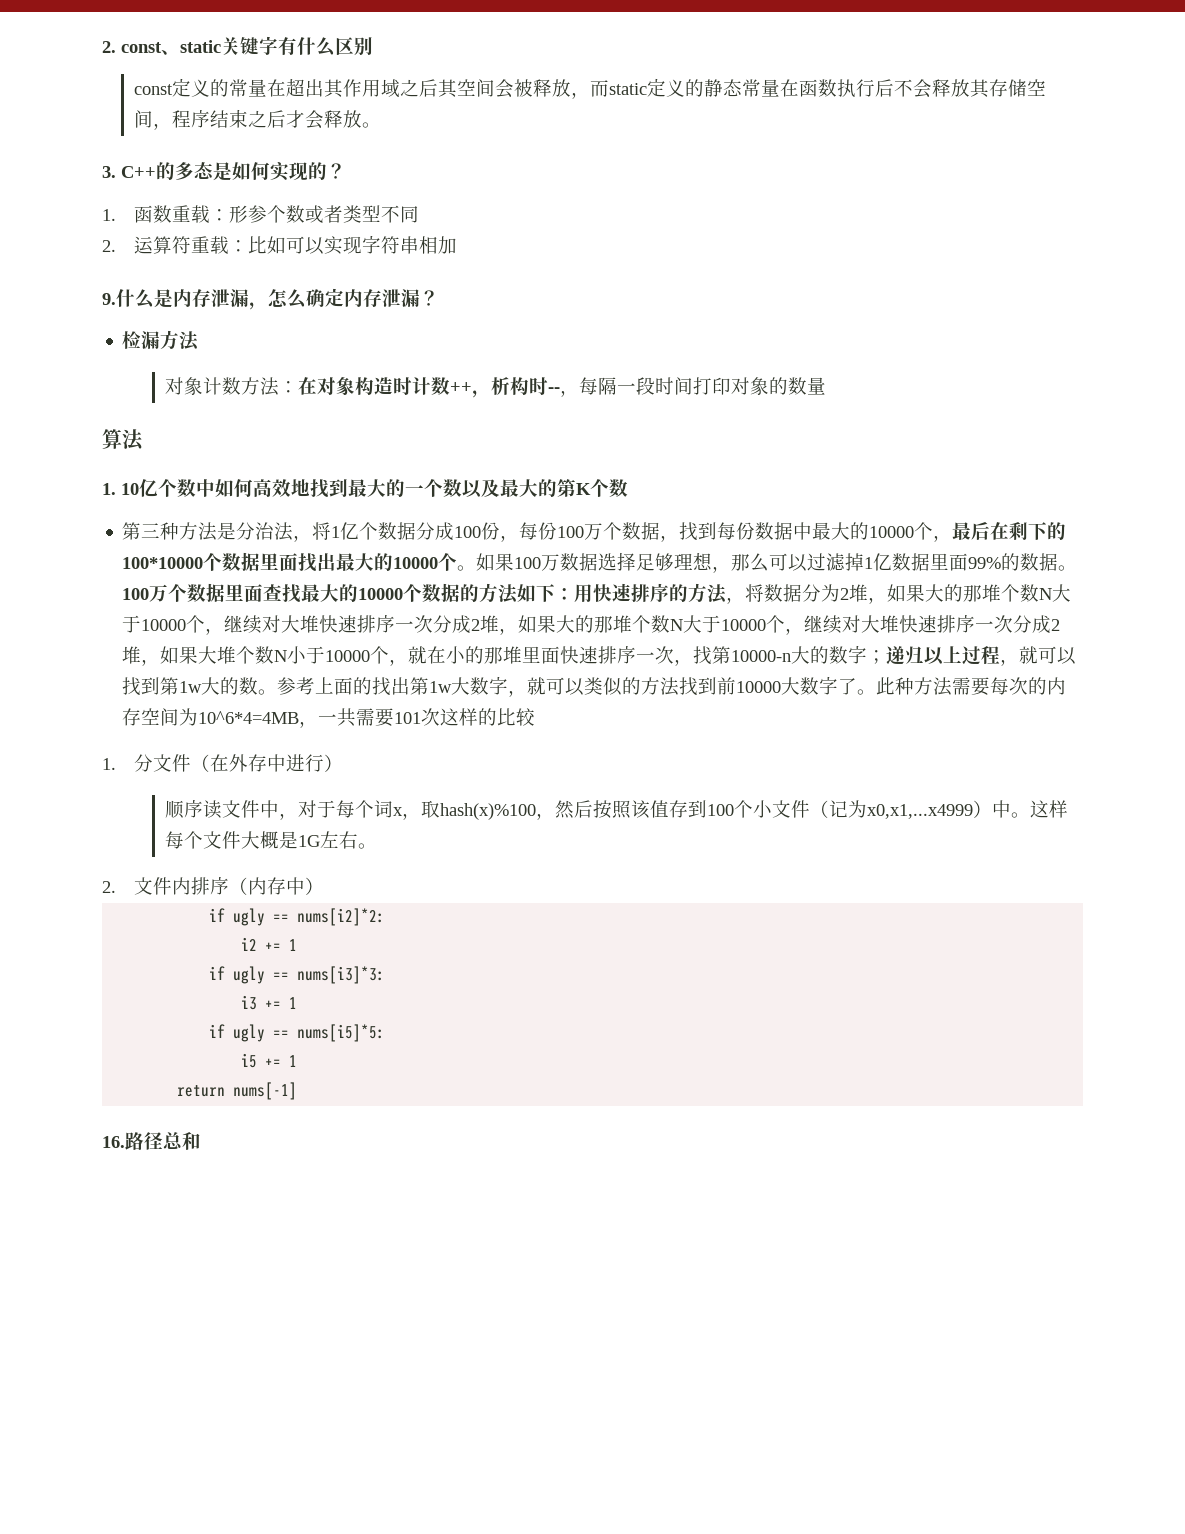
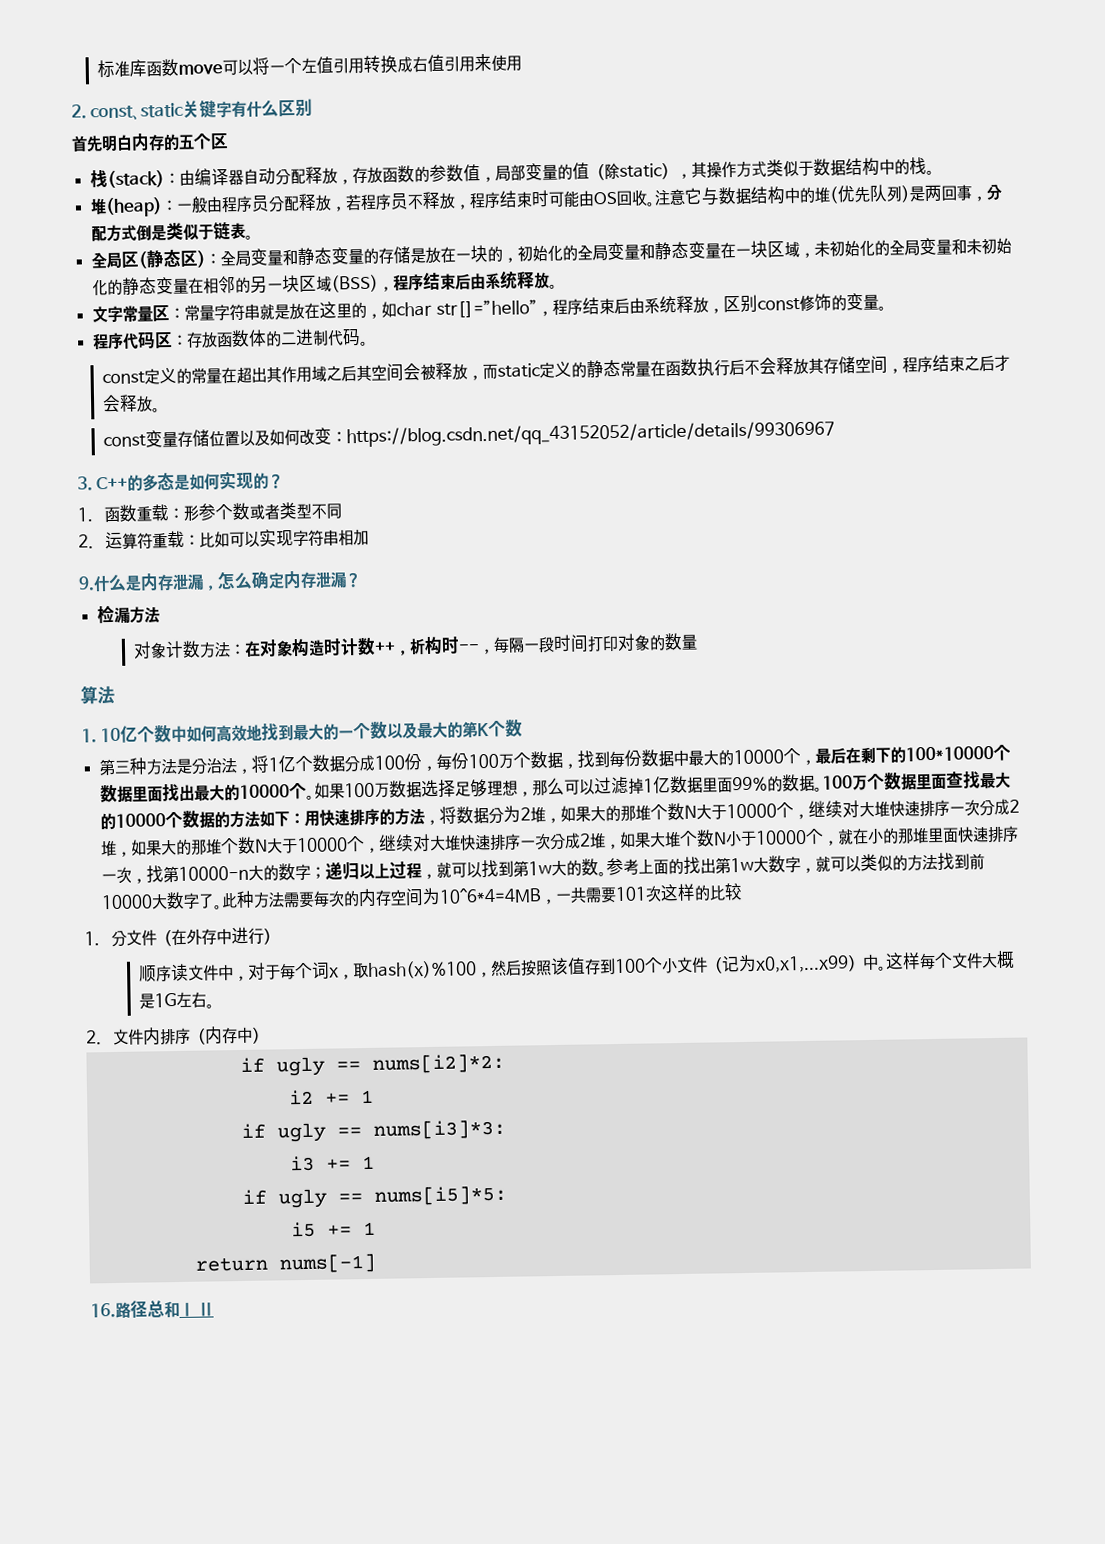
+ 标准库函数move可以将一个左值引用转换成右值引用来使用
+ 首先明白内存的五个区
+ 栈(stack)：由编译器自动分配释放，存放函数的参数值，局部变量的值（除static），其操作方式类似于数据结构中的栈。
+ 堆(heap)：一般由程序员分配释放，若程序员不释放，程序结束时可能由OS回收。注意它与数据结构中的堆(优先队列)是两回事，分配方式倒是类似于链表。
+ 全局区(静态区)：全局变量和静态变量的存储是放在一块的，初始化的全局变量和静态变量在一块区域，未初始化的全局变量和未初始化的静态变量在相邻的另一块区域(BSS)，程序结束后由系统释放。
+ 文字常量区：常量字符串就是放在这里的，如char str[]=”hello”，程序结束后由系统释放，区别const修饰的变量。
+ 程序代码区：存放函数体的二进制代码。
+ const变量存储位置以及如何改变：https://blog.csdn.net/qq_43152052/article/details/99306967
- 顺序读文件中，对于每个词x，取hash(x)%100，然后按照该值存到100个小文件（记为x0,x1,...x4999）中。
+ 顺序读文件中，对于每个词x，取hash(x)%100，然后按照该值存到100个小文件（记为x0,x1,...x99）中。
- 16.路径总和
+ 16.路径总和Ⅰ Ⅱ

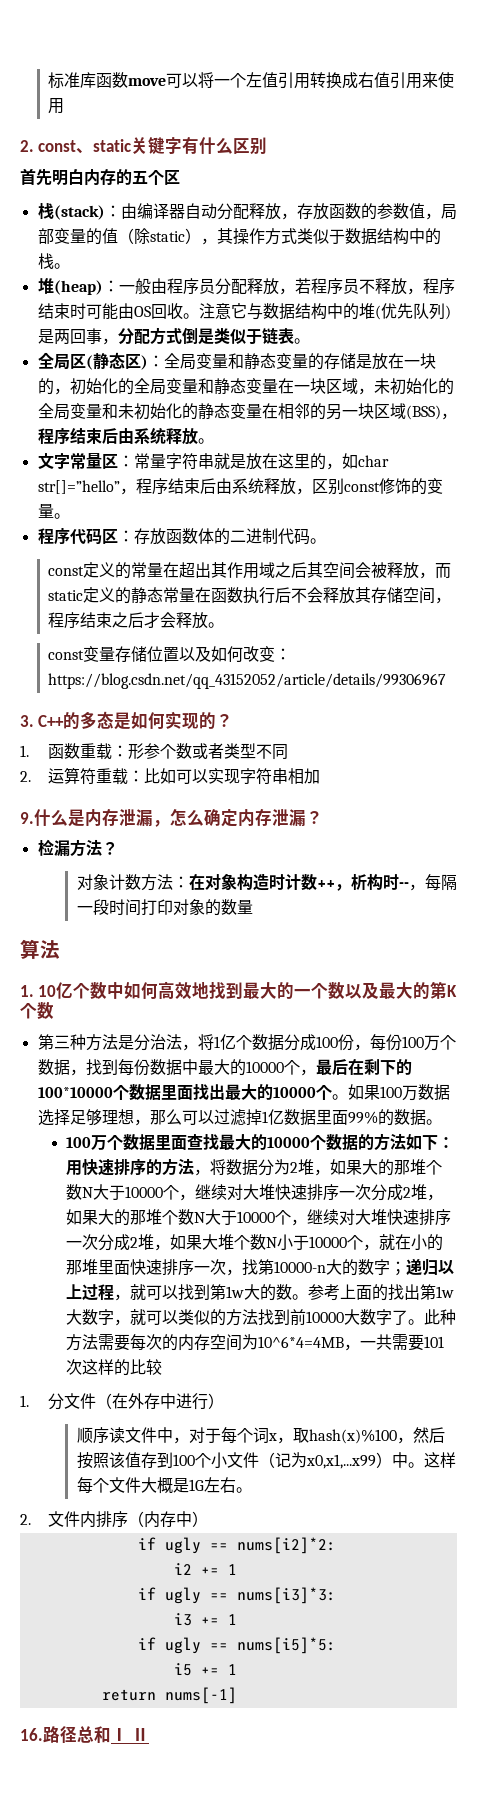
- 检漏方法
+ 检漏方法？
- 如果100万数据选择足够理想，那么可以过滤掉1亿数据里面99%的数据。100万个数据里面查找最大的10000个数据的方法如下：
+ 如果100万数据选择足够理想，那么可以过滤掉1亿数据里面99%的数据。
+ 100万个数据里面查找最大的10000个数据的方法如下：

